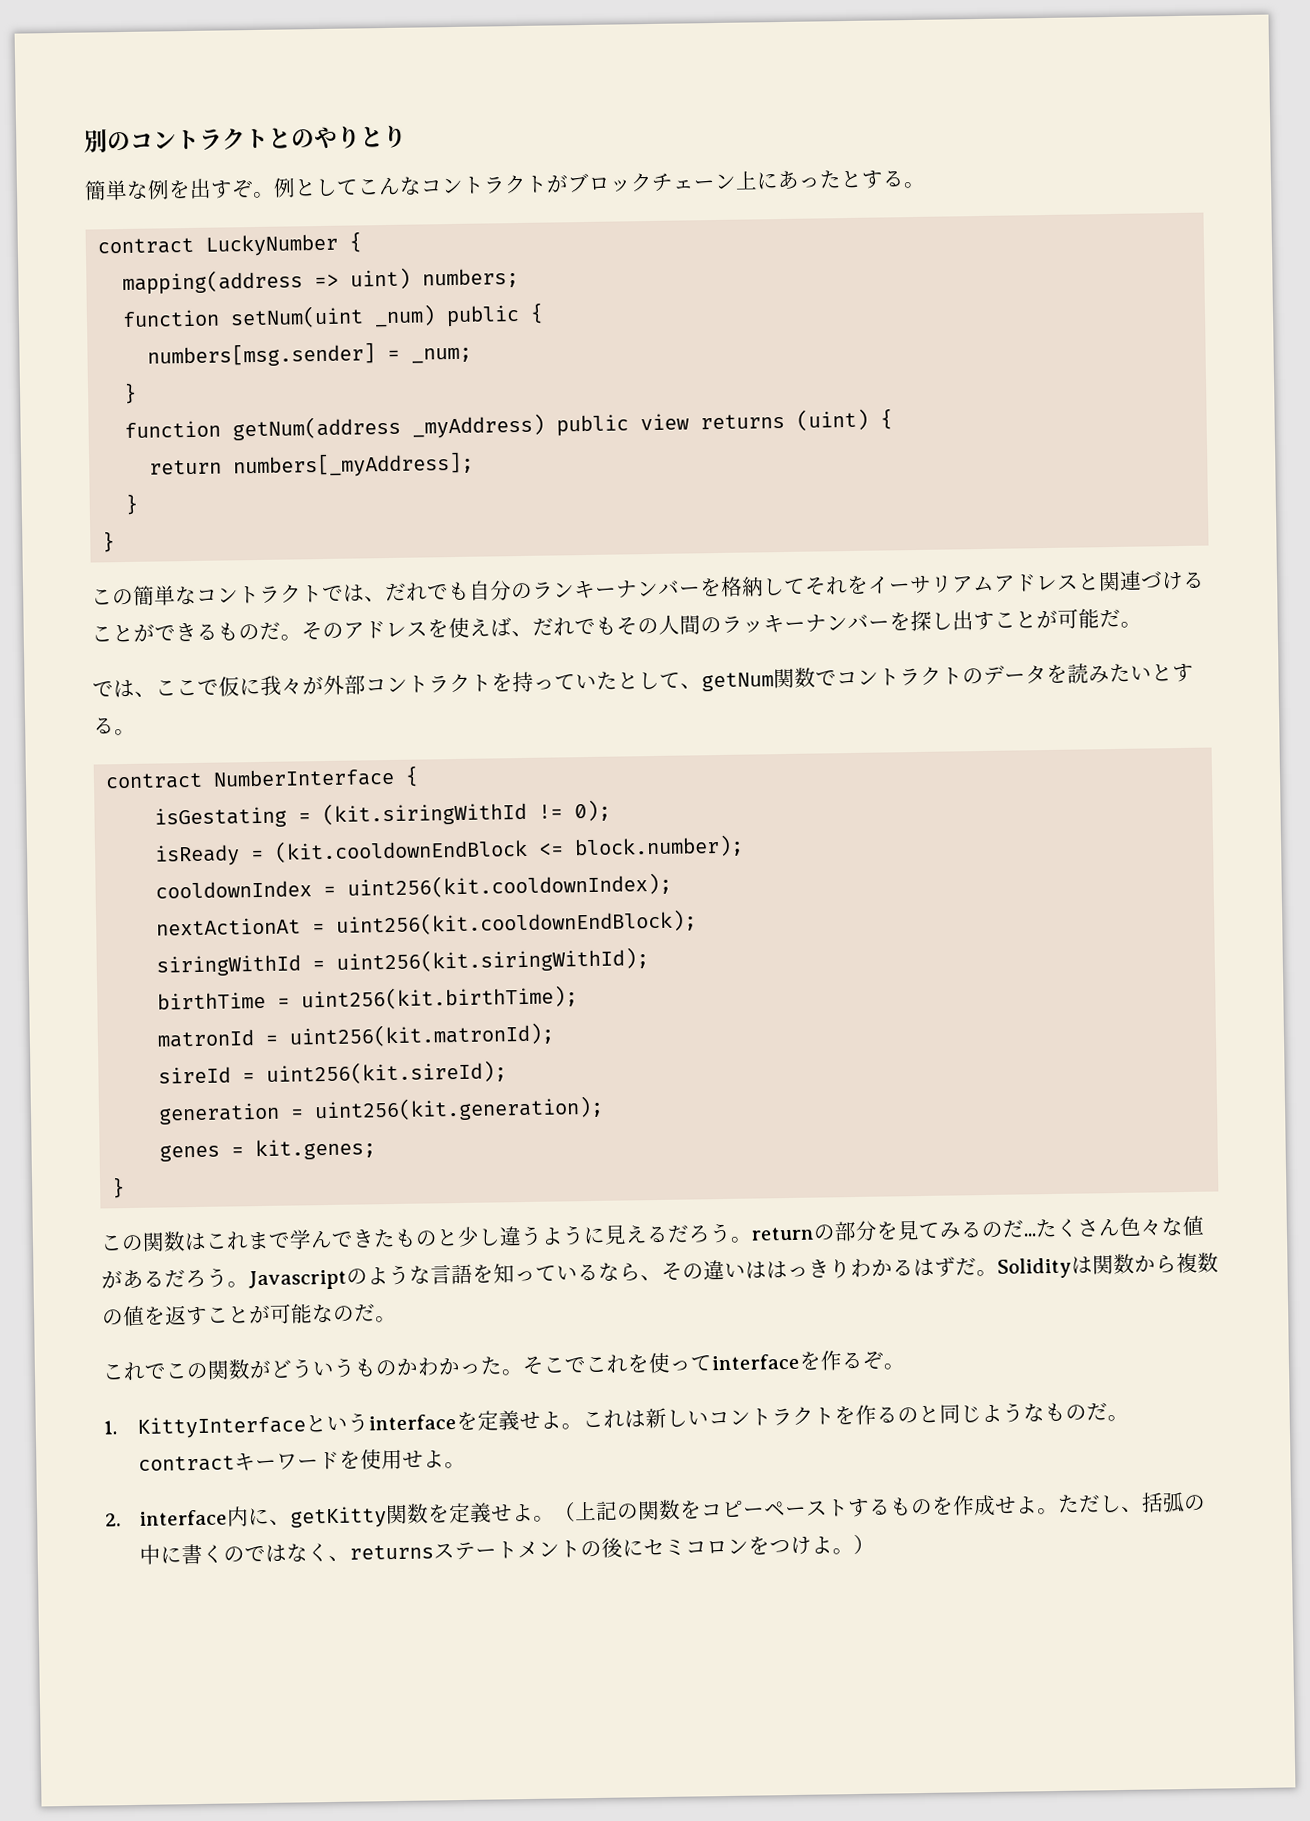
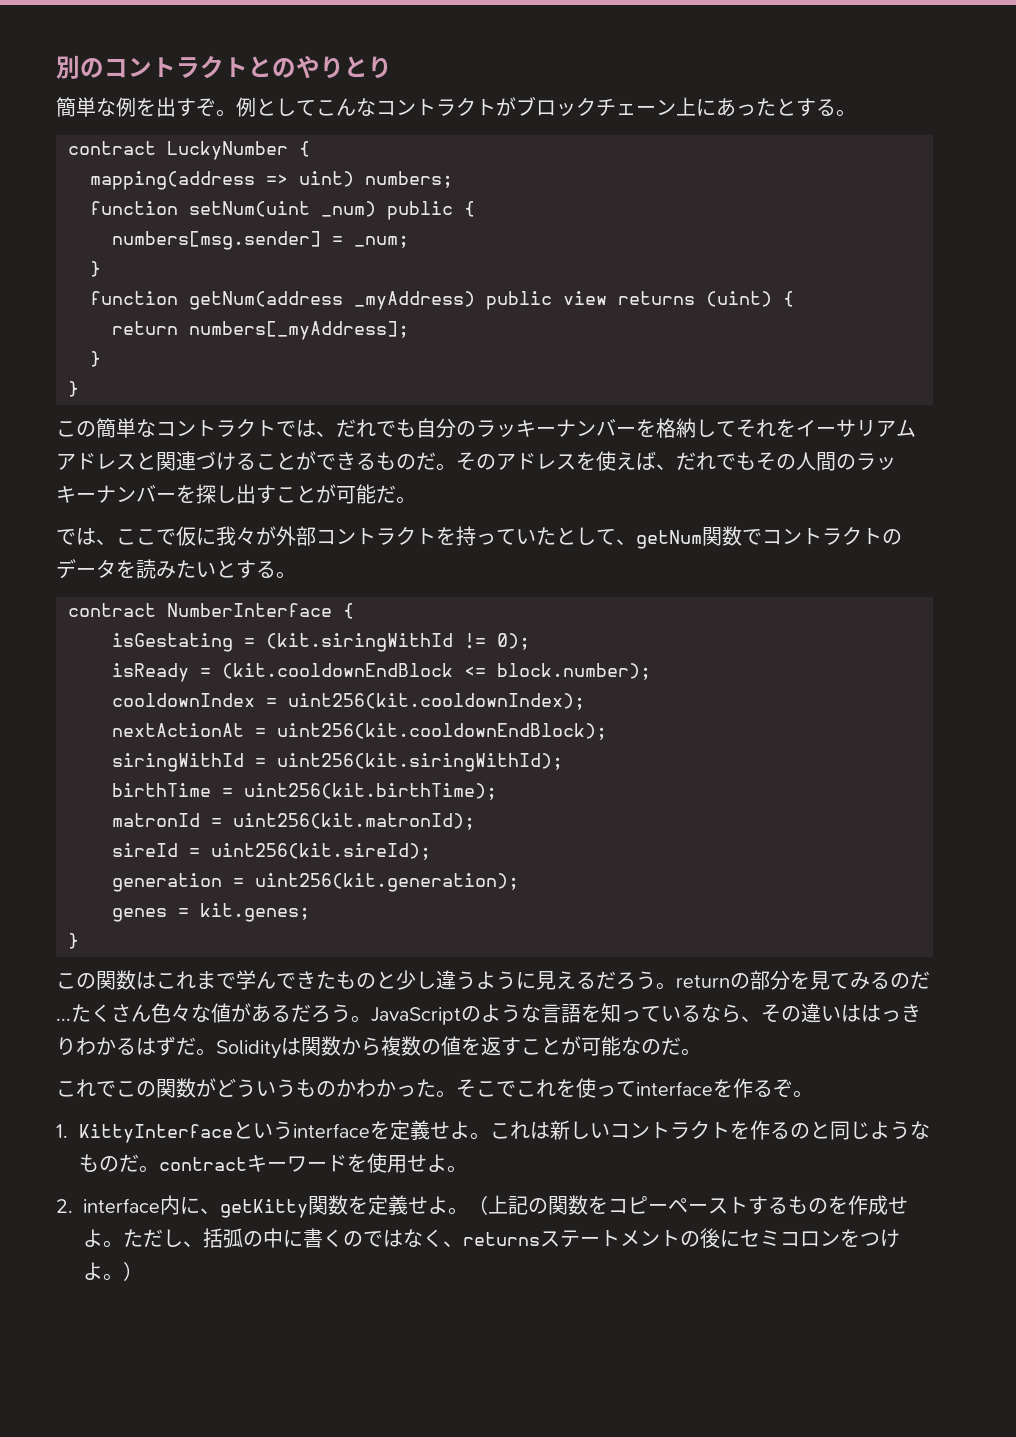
- この簡単なコントラクトでは、だれでも自分のランキーナンバーを格納してそれをイーサリアムアドレスと関連づけることができるものだ。
+ この簡単なコントラクトでは、だれでも自分のラッキーナンバーを格納してそれをイーサリアムアドレスと関連づけることができるものだ。
- Javascriptのような言語を知っているなら、その違いははっきりわかるはずだ。
+ JavaScriptのような言語を知っているなら、その違いははっきりわかるはずだ。

